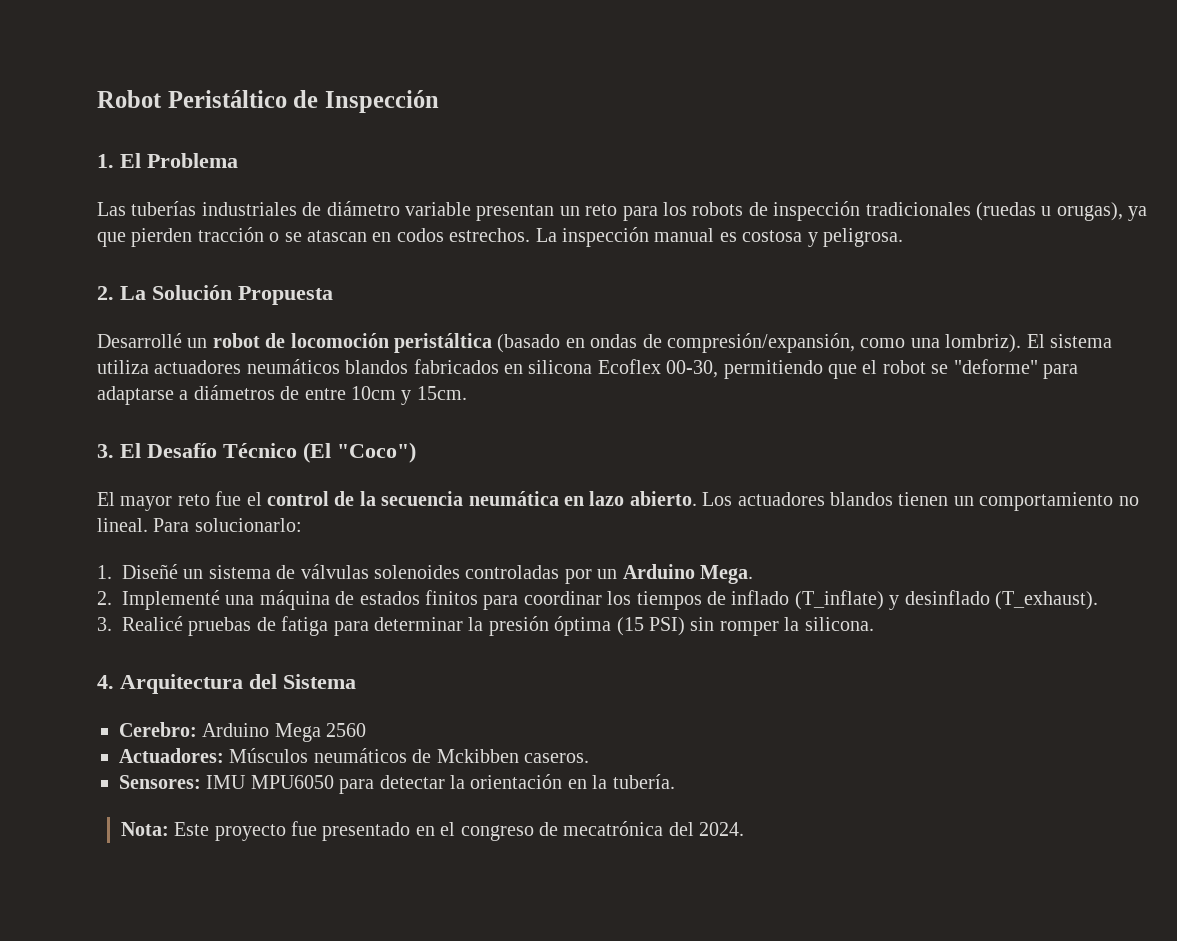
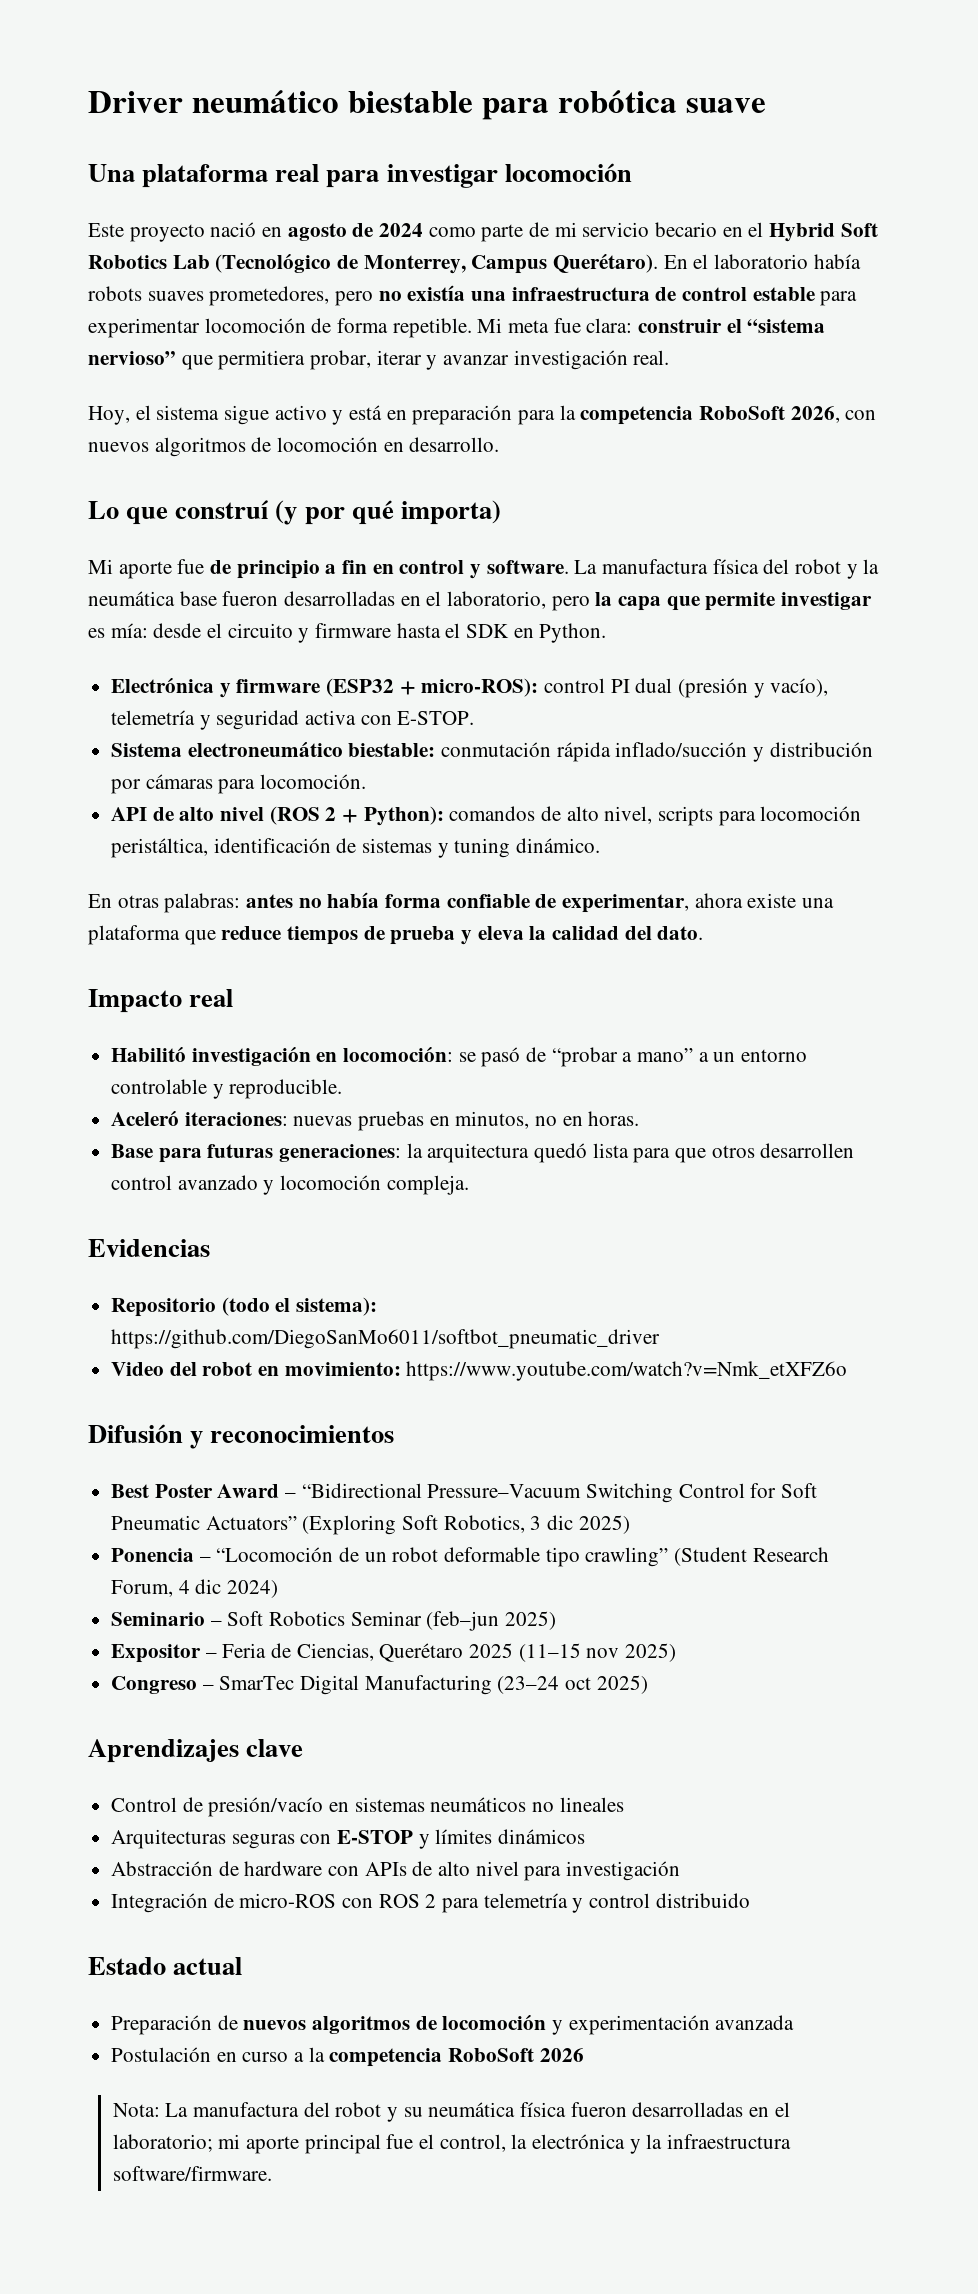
- Robot Peristáltico de Inspección
- 1. El Problema
- Las tuberías industriales de diámetro variable presentan un reto para los robots de inspección tradicionales (ruedas u orugas), ya que pierden tracción o se atascan en codos estrechos. La inspección manual es costosa y peligrosa.
- 2. La Solución Propuesta
- Desarrollé un robot de locomoción peristáltica (basado en ondas de compresión/expansión, como una lombriz). El sistema utiliza actuadores neumáticos blandos fabricados en silicona Ecoflex 00-30, permitiendo que el robot se "deforme" para adaptarse a diámetros de entre 10cm y 15cm.
- 3. El Desafío Técnico (El "Coco")
- El mayor reto fue el control de la secuencia neumática en lazo abierto. Los actuadores blandos tienen un comportamiento no lineal. Para solucionarlo:
- 1. Diseñé un sistema de válvulas solenoides controladas por un Arduino Mega.
- 2. Implementé una máquina de estados finitos para coordinar los tiempos de inflado (T_inflate) y desinflado (T_exhaust).
- 3. Realicé pruebas de fatiga para determinar la presión óptima (15 PSI) sin romper la silicona.
- 4. Arquitectura del Sistema
- Cerebro: Arduino Mega 2560
- Actuadores: Músculos neumáticos de Mckibben caseros.
- Sensores: IMU MPU6050 para detectar la orientación en la tubería.
- Nota: Este proyecto fue presentado en el congreso de mecatrónica del 2024.
+ Driver neumático biestable para robótica suave
+ Una plataforma real para investigar locomoción
+ Este proyecto nació en agosto de 2024 como parte de mi servicio becario en el Hybrid Soft Robotics Lab (Tecnológico de Monterrey, Campus Querétaro). En el laboratorio había robots suaves prometedores, pero no existía una infraestructura de control estable para experimentar locomoción de forma repetible. Mi meta fue clara: construir el “sistema nervioso” que permitiera probar, iterar y avanzar investigación real.
+ Hoy, el sistema sigue activo y está en preparación para la competencia RoboSoft 2026, con nuevos algoritmos de locomoción en desarrollo.
+ Lo que construí (y por qué importa)
+ Mi aporte fue de principio a fin en control y software. La manufactura física del robot y la neumática base fueron desarrolladas en el laboratorio, pero la capa que permite investigar es mía: desde el circuito y firmware hasta el SDK en Python.
+ Electrónica y firmware (ESP32 + micro-ROS): control PI dual (presión y vacío), telemetría y seguridad activa con E‑STOP.
+ Sistema electroneumático biestable: conmutación rápida inflado/succión y distribución por cámaras para locomoción.
+ API de alto nivel (ROS 2 + Python): comandos de alto nivel, scripts para locomoción peristáltica, identificación de sistemas y tuning dinámico.
+ En otras palabras: antes no había forma confiable de experimentar, ahora existe una plataforma que reduce tiempos de prueba y eleva la calidad del dato.
+ Impacto real
+ Habilitó investigación en locomoción: se pasó de “probar a mano” a un entorno controlable y reproducible.
+ Aceleró iteraciones: nuevas pruebas en minutos, no en horas.
+ Base para futuras generaciones: la arquitectura quedó lista para que otros desarrollen control avanzado y locomoción compleja.
+ Evidencias
+ Repositorio (todo el sistema): https://github.com/DiegoSanMo6011/softbot_pneumatic_driver
+ Video del robot en movimiento: https://www.youtube.com/watch?v=Nmk_etXFZ6o
+ Difusión y reconocimientos
+ Best Poster Award – “Bidirectional Pressure–Vacuum Switching Control for Soft Pneumatic Actuators” (Exploring Soft Robotics, 3 dic 2025)
+ Ponencia – “Locomoción de un robot deformable tipo crawling” (Student Research Forum, 4 dic 2024)
+ Seminario – Soft Robotics Seminar (feb–jun 2025)
+ Expositor – Feria de Ciencias, Querétaro 2025 (11–15 nov 2025)
+ Congreso – SmarTec Digital Manufacturing (23–24 oct 2025)
+ Aprendizajes clave
+ Control de presión/vacío en sistemas neumáticos no lineales
+ Arquitecturas seguras con E‑STOP y límites dinámicos
+ Abstracción de hardware con APIs de alto nivel para investigación
+ Integración de micro‑ROS con ROS 2 para telemetría y control distribuido
+ Estado actual
+ Preparación de nuevos algoritmos de locomoción y experimentación avanzada
+ Postulación en curso a la competencia RoboSoft 2026
+ Nota: La manufactura del robot y su neumática física fueron desarrolladas en el laboratorio; mi aporte principal fue el control, la electrónica y la infraestructura software/firmware.

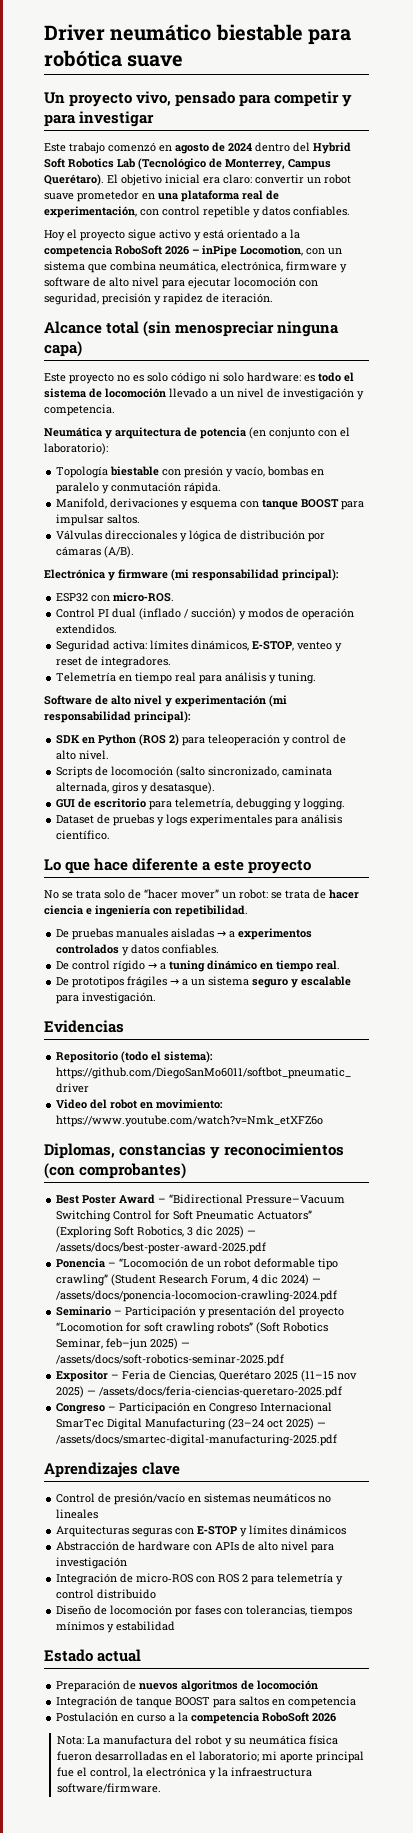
- Una plataforma real para investigar locomoción
- Este proyecto nació en agosto de 2024 como parte de mi servicio becario en el Hybrid Soft Robotics Lab (Tecnológico de Monterrey, Campus Querétaro).
+ Un proyecto vivo, pensado para competir y para investigar
+ Este trabajo comenzó en agosto de 2024 dentro del Hybrid Soft Robotics Lab (Tecnológico de Monterrey, Campus Querétaro).
- En el laboratorio había robots suaves prometedores, pero no existía una infraestructura de control estable para experimentar locomoción de forma repetible. Mi meta fue clara: construir el “sistema nervioso” que permitiera probar, iterar y avanzar investigación real.
- Hoy, el sistema sigue activo y está en preparación para la competencia RoboSoft 2026, con nuevos algoritmos de locomoción en desarrollo.
- Lo que construí (y por qué importa)
- Mi aporte fue de principio a fin en control y software. La manufactura física del robot y la neumática base fueron desarrolladas en el laboratorio, pero la capa que permite investigar es mía: desde el circuito y firmware hasta el SDK en Python.
- Electrónica y firmware (ESP32 + micro-ROS): control PI dual (presión y vacío), telemetría y seguridad activa con E‑STOP.
- Sistema electroneumático biestable: conmutación rápida inflado/succión y distribución por cámaras para locomoción.
- API de alto nivel (ROS 2 + Python): comandos de alto nivel, scripts para locomoción peristáltica, identificación de sistemas y tuning dinámico.
- En otras palabras: antes no había forma confiable de experimentar, ahora existe una plataforma que reduce tiempos de prueba y eleva la calidad del dato.
- Impacto real
- Habilitó investigación en locomoción: se pasó de “probar a mano” a un entorno controlable y reproducible.
- Aceleró iteraciones: nuevas pruebas en minutos, no en horas.
- Base para futuras generaciones: la arquitectura quedó lista para que otros desarrollen control avanzado y locomoción compleja.
+ El objetivo inicial era claro: convertir un robot suave prometedor en una plataforma real de experimentación, con control repetible y datos confiables.
+ Hoy el proyecto sigue activo y está orientado a la competencia RoboSoft 2026 – inPipe Locomotion, con un sistema que combina neumática, electrónica, firmware y software de alto nivel para ejecutar locomoción con seguridad, precisión y rapidez de iteración.
+ Alcance total (sin menospreciar ninguna capa)
+ Este proyecto no es solo código ni solo hardware: es todo el sistema de locomoción llevado a un nivel de investigación y competencia.
+ Neumática y arquitectura de potencia (en conjunto con el laboratorio):
+ Topología biestable con presión y vacío, bombas en paralelo y conmutación rápida.
+ Manifold, derivaciones y esquema con tanque BOOST para impulsar saltos.
+ Válvulas direccionales y lógica de distribución por cámaras (A/B).
+ Electrónica y firmware (mi responsabilidad principal):
+ ESP32 con micro‑ROS.
+ Control PI dual (inflado / succión) y modos de operación extendidos.
+ Seguridad activa: límites dinámicos, E‑STOP, venteo y reset de integradores.
+ Telemetría en tiempo real para análisis y tuning.
+ Software de alto nivel y experimentación (mi responsabilidad principal):
+ SDK en Python (ROS 2) para teleoperación y control de alto nivel.
+ Scripts de locomoción (salto sincronizado, caminata alternada, giros y desatasque).
+ GUI de escritorio para telemetría, debugging y logging.
+ Dataset de pruebas y logs experimentales para análisis científico.
+ Lo que hace diferente a este proyecto
+ No se trata solo de “hacer mover” un robot: se trata de hacer ciencia e ingeniería con repetibilidad.
+ De pruebas manuales aisladas → a experimentos controlados y datos confiables.
+ De control rígido → a tuning dinámico en tiempo real.
+ De prototipos frágiles → a un sistema seguro y escalable para investigación.
- Difusión y reconocimientos
+ Diplomas, constancias y reconocimientos (con comprobantes)
- Best Poster Award – “Bidirectional Pressure–Vacuum Switching Control for Soft Pneumatic Actuators” (Exploring Soft Robotics, 3 dic 2025)
+ Best Poster Award – “Bidirectional Pressure–Vacuum Switching Control for Soft Pneumatic Actuators” (Exploring Soft Robotics, 3 dic 2025) — /assets/docs/best-poster-award-2025.pdf
- Ponencia – “Locomoción de un robot deformable tipo crawling” (Student Research Forum, 4 dic 2024)
+ Ponencia – “Locomoción de un robot deformable tipo crawling” (Student Research Forum, 4 dic 2024) — /assets/docs/ponencia-locomocion-crawling-2024.pdf
- Seminario – Soft Robotics Seminar (feb–jun 2025)
+ Seminario – Participación y presentación del proyecto “Locomotion for soft crawling robots” (Soft Robotics Seminar, feb–jun 2025) — /assets/docs/soft-robotics-seminar-2025.pdf
- Expositor – Feria de Ciencias, Querétaro 2025 (11–15 nov 2025)
+ Expositor – Feria de Ciencias, Querétaro 2025 (11–15 nov 2025) — /assets/docs/feria-ciencias-queretaro-2025.pdf
- Congreso – SmarTec Digital Manufacturing (23–24 oct 2025)
+ Congreso – Participación en Congreso Internacional SmarTec Digital Manufacturing (23–24 oct 2025) — /assets/docs/smartec-digital-manufacturing-2025.pdf
+ Diseño de locomoción por fases con tolerancias, tiempos mínimos y estabilidad
- Preparación de nuevos algoritmos de locomoción y experimentación avanzada
+ Preparación de nuevos algoritmos de locomoción
+ Integración de tanque BOOST para saltos en competencia

